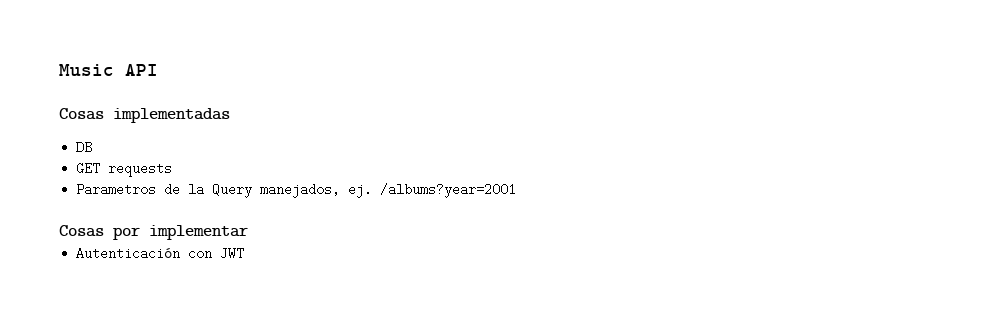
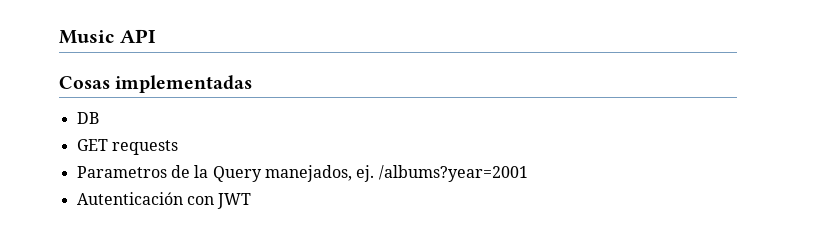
- Cosas por implementar

